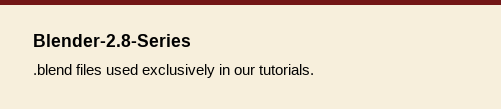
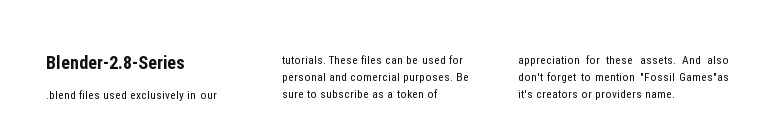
+ These files can be used for personal and comercial purposes. Be sure to subscribe as a token of appreciation for these assets. And also don't forget to mention "Fossil Games"as it's creators or providers name.

